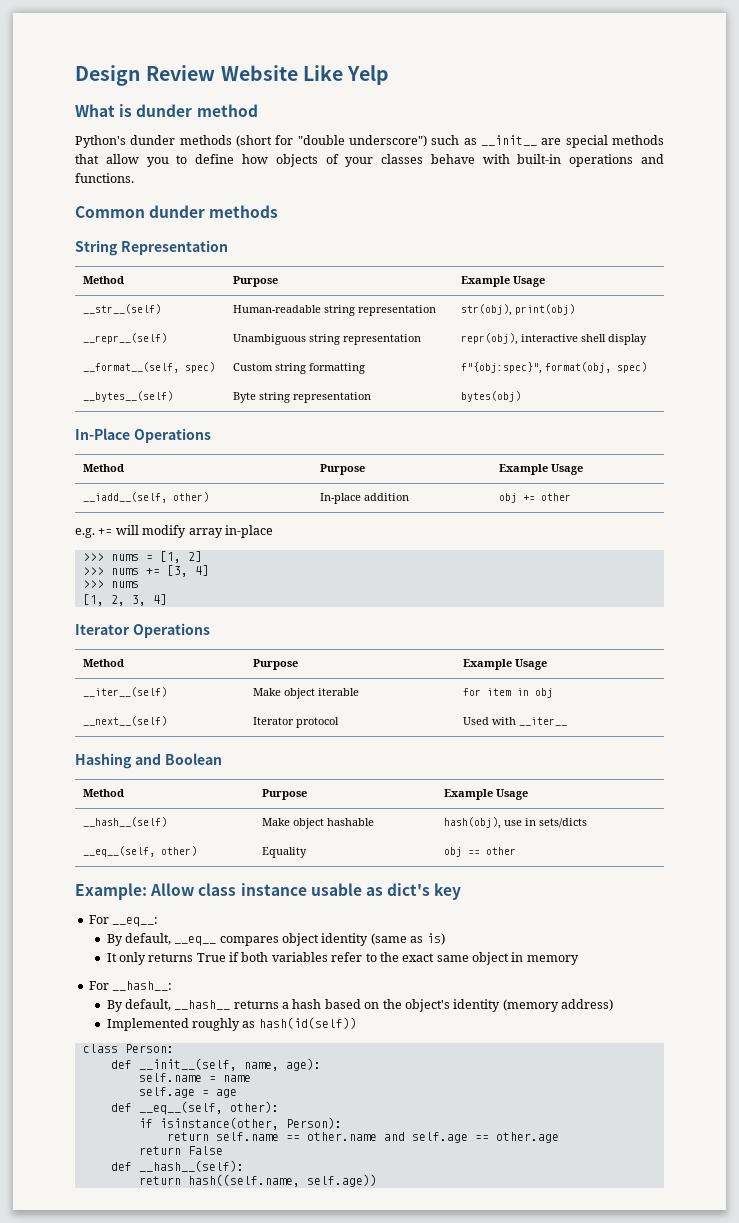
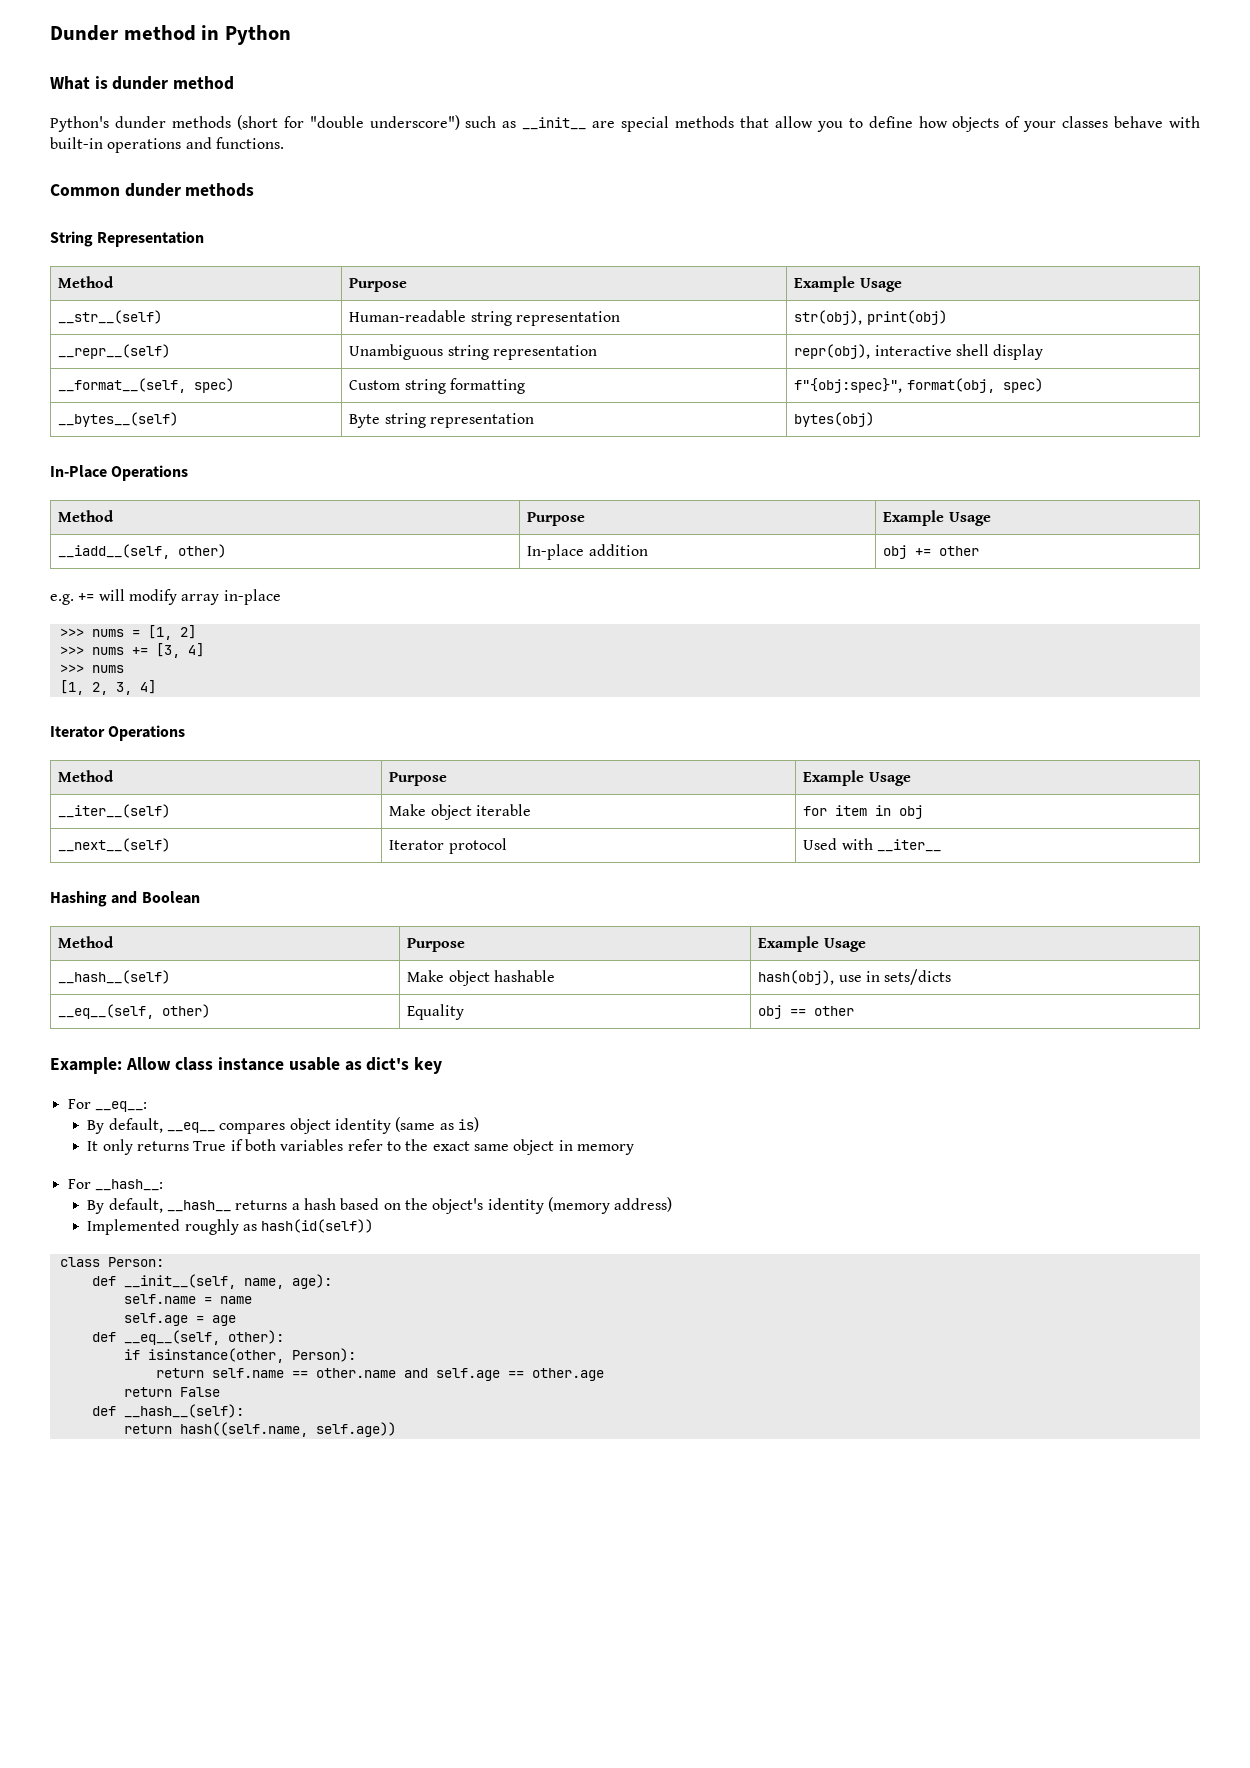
- Design Review Website Like Yelp
+ Dunder method in Python

